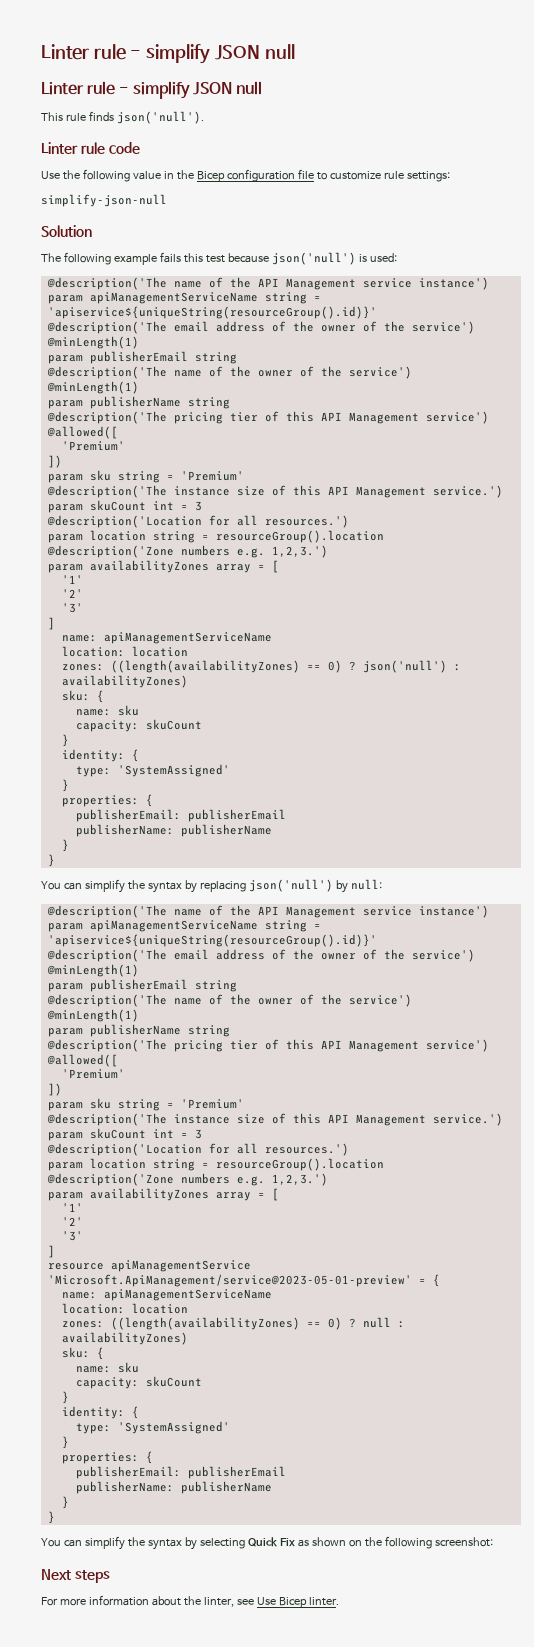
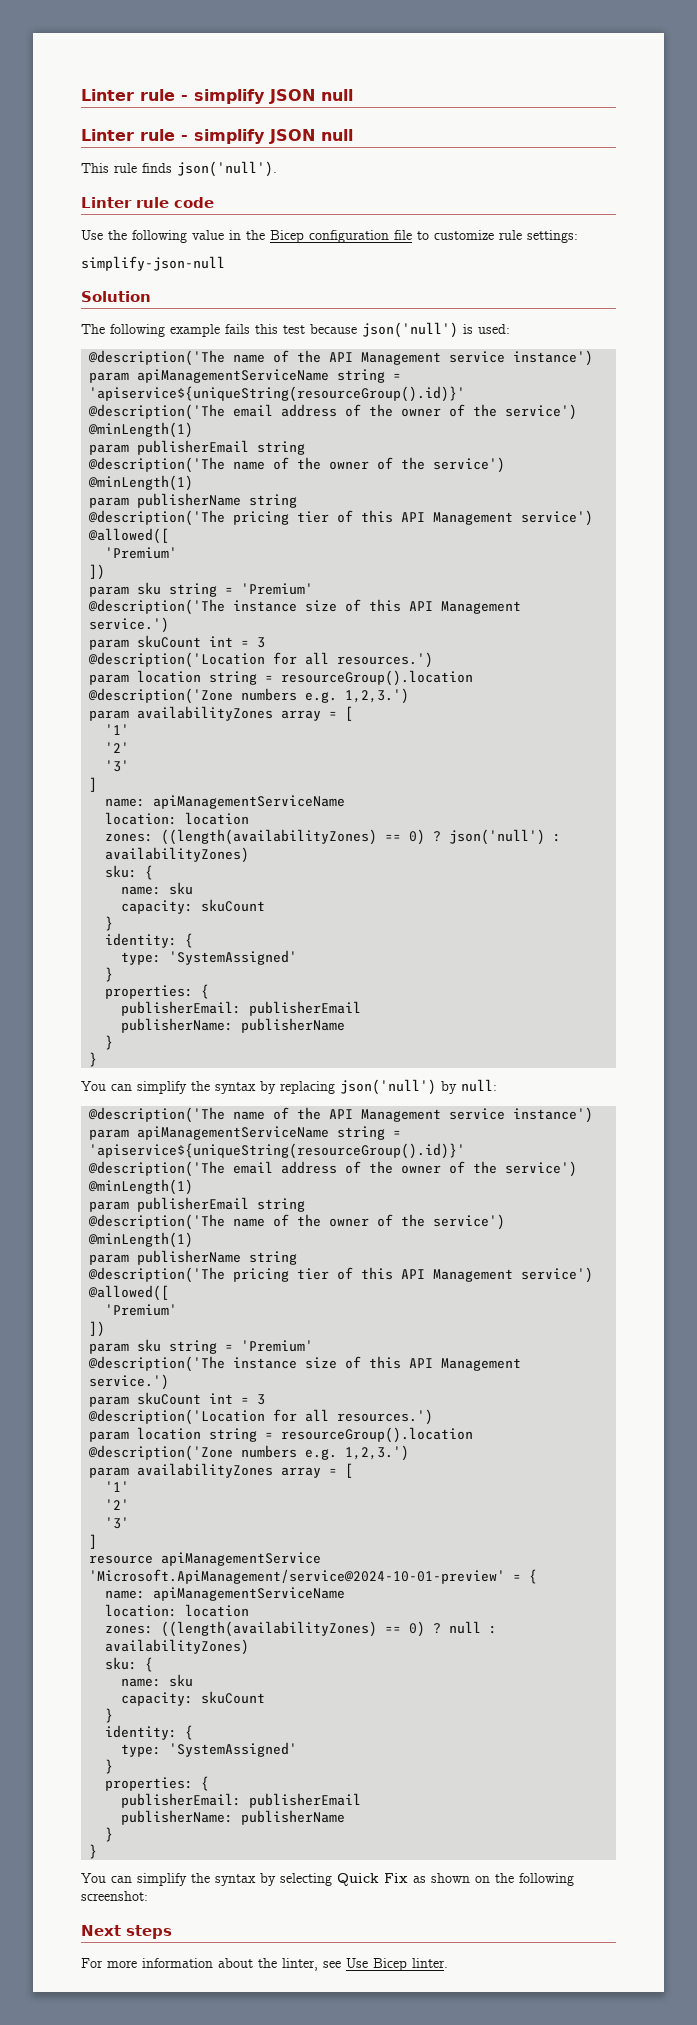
- resource apiManagementService 'Microsoft.ApiManagement/service@2023-05-01-preview' = {
+ resource apiManagementService 'Microsoft.ApiManagement/service@2024-10-01-preview' = {

